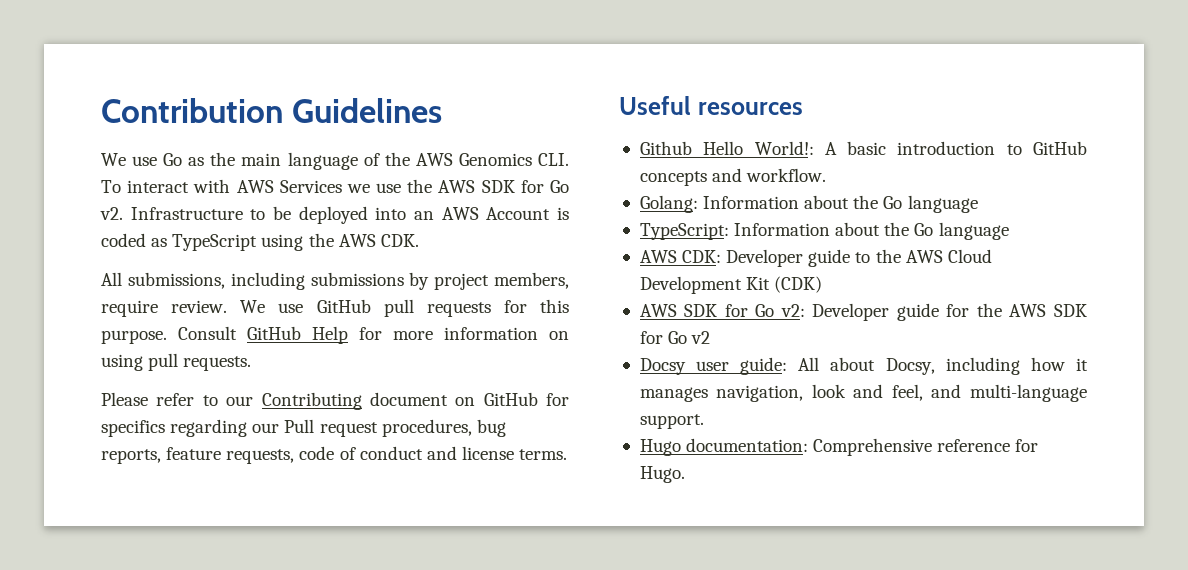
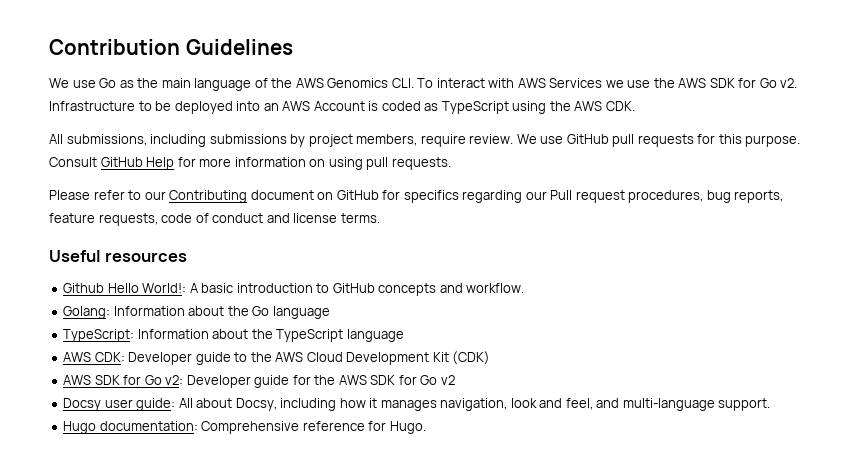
- TypeScript: Information about the Go language
+ TypeScript: Information about the TypeScript language

